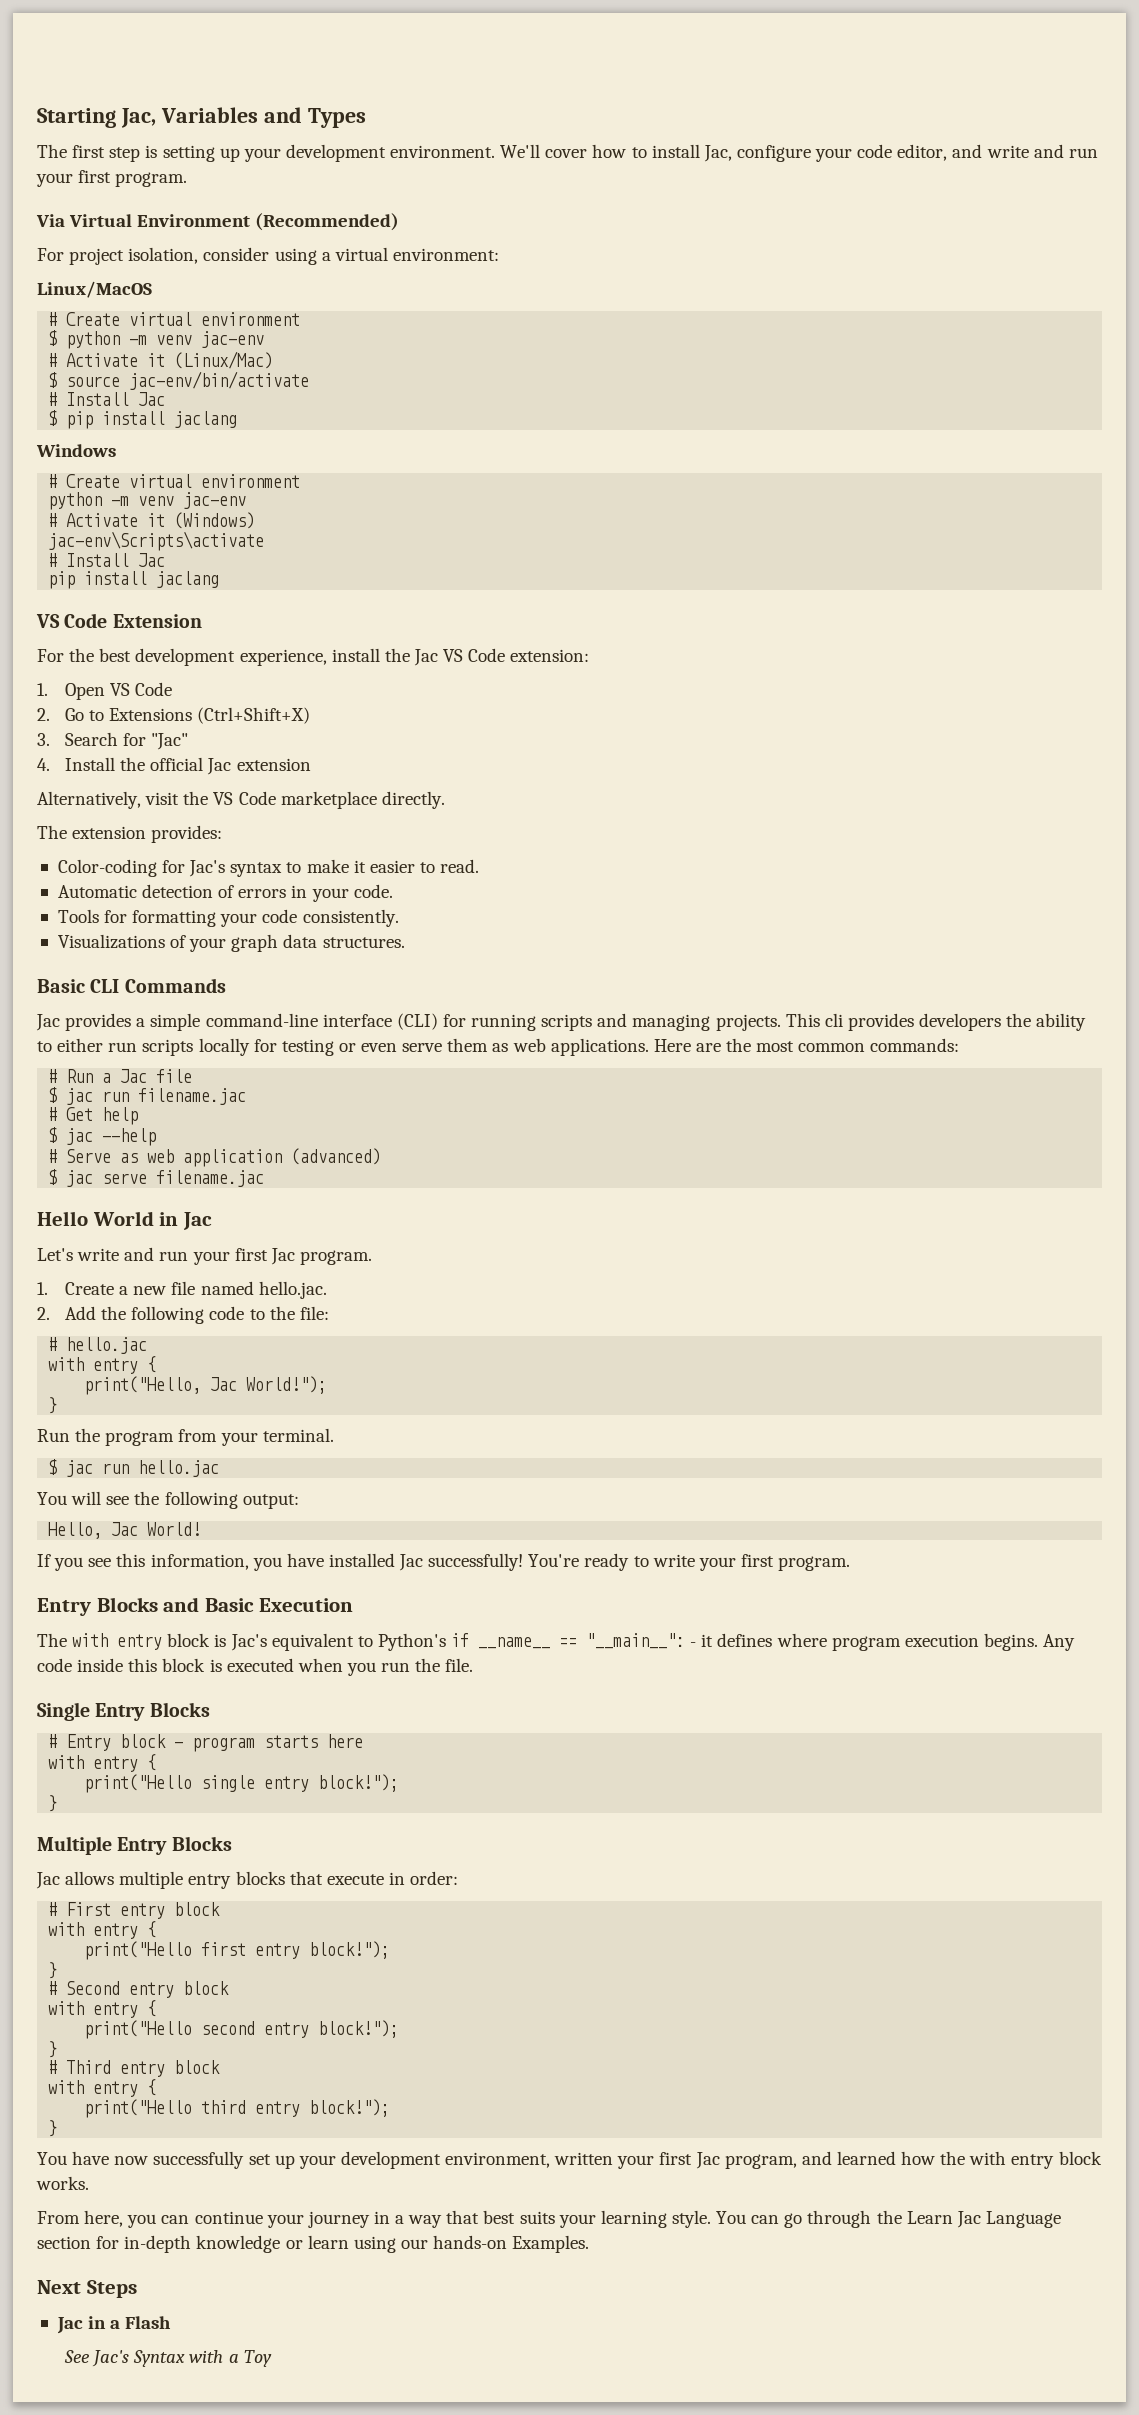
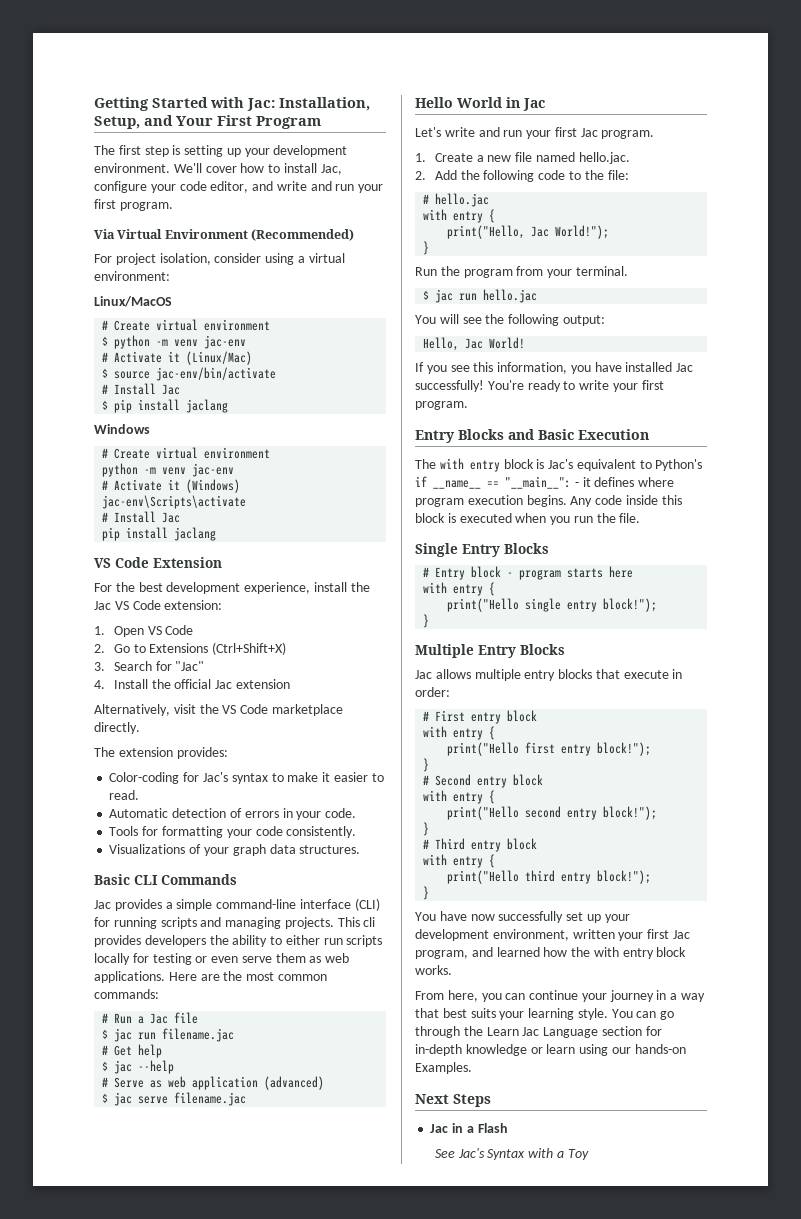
- Starting Jac, Variables and Types
+ Getting Started with Jac: Installation, Setup, and Your First Program

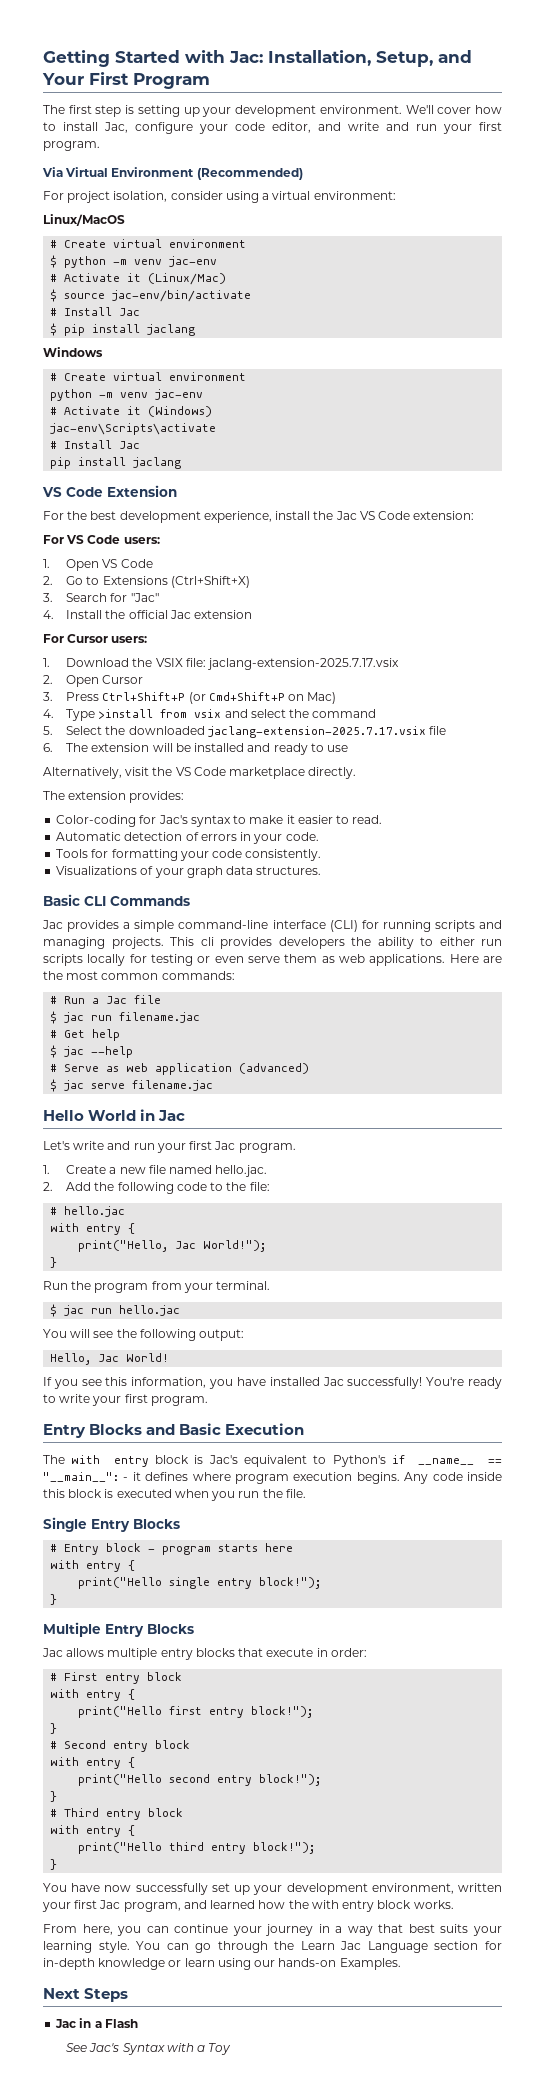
+ For VS Code users:
+ For Cursor users:
+ 1. Download the VSIX file: jaclang-extension-2025.7.17.vsix
+ 2. Open Cursor
+ 3. Press Ctrl+Shift+P (or Cmd+Shift+P on Mac)
+ 4. Type >install from vsix and select the command
+ 5. Select the downloaded jaclang-extension-2025.7.17.vsix file
+ 6. The extension will be installed and ready to use

